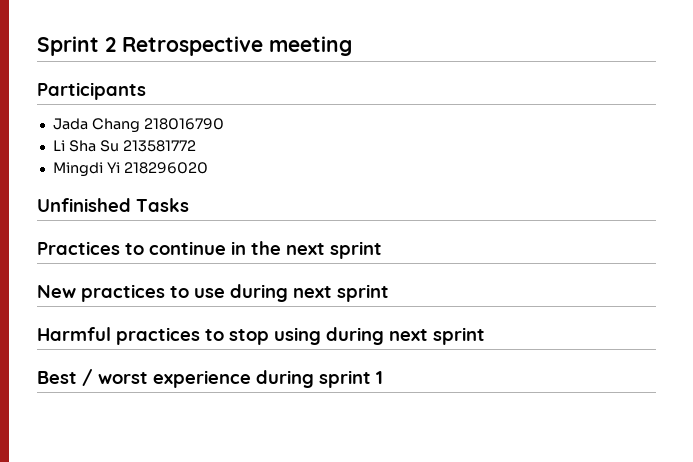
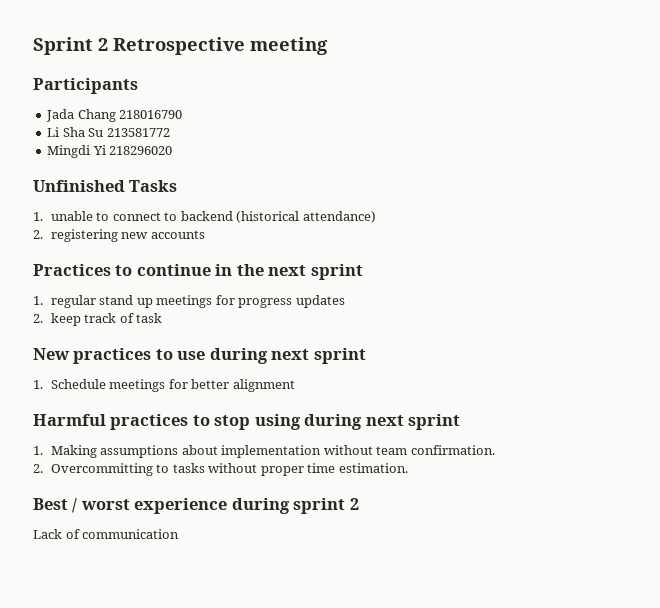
+ 1. unable to connect to backend (historical attendance)
+ 2. registering new accounts
+ 1. regular stand up meetings for progress updates
+ 2. keep track of task
+ 1. Schedule meetings for better alignment
+ 1. Making assumptions about implementation without team confirmation.
+ 2. Overcommitting to tasks without proper time estimation.
- Best / worst experience during sprint 1
+ Best / worst experience during sprint 2
+ Lack of communication

